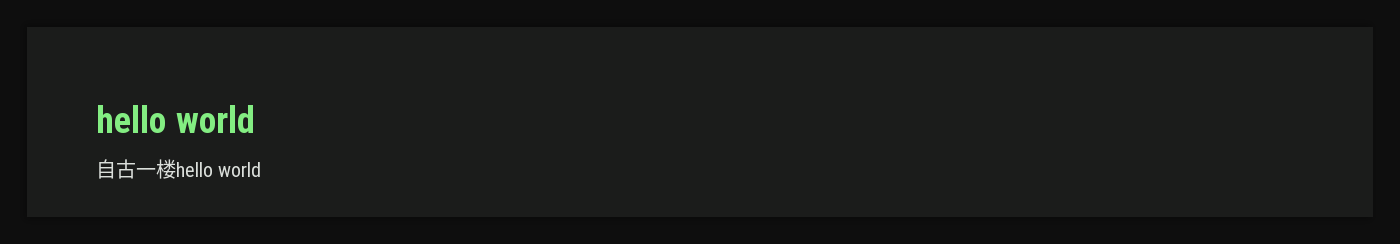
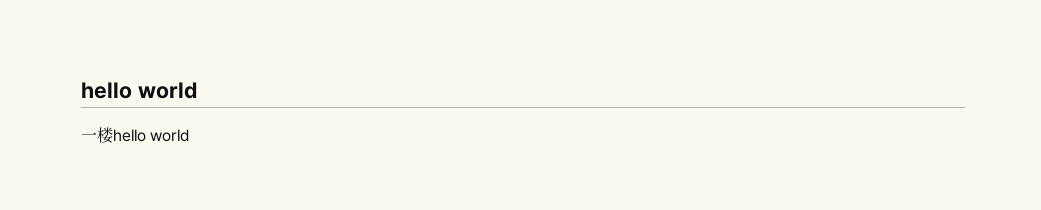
- 自古一楼hello world
+ 一楼hello world

